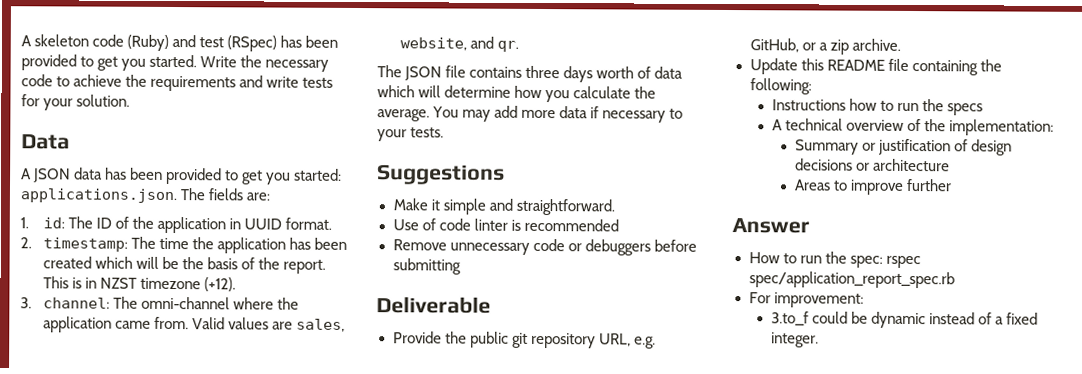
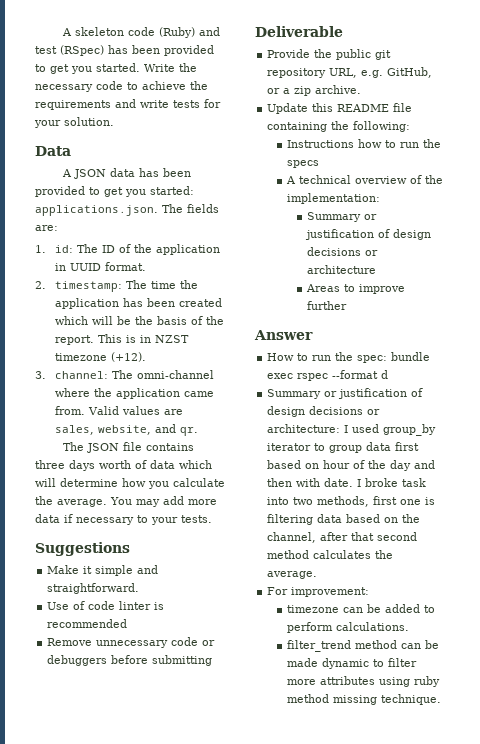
- How to run the spec: rspec spec/application_report_spec.rb
+ How to run the spec: bundle exec rspec --format d
+ Summary or justification of design decisions or architecture: I used group_by iterator to group data first based on hour of the day and then with date. I broke task into two methods, first one is filtering data based on the channel, after that second method calculates the average.
  For improvement:
- 3.to_f could be dynamic instead of a fixed integer.
+ timezone can be added to perform calculations.
+ filter_trend method can be made dynamic to filter more attributes using ruby method missing technique.

